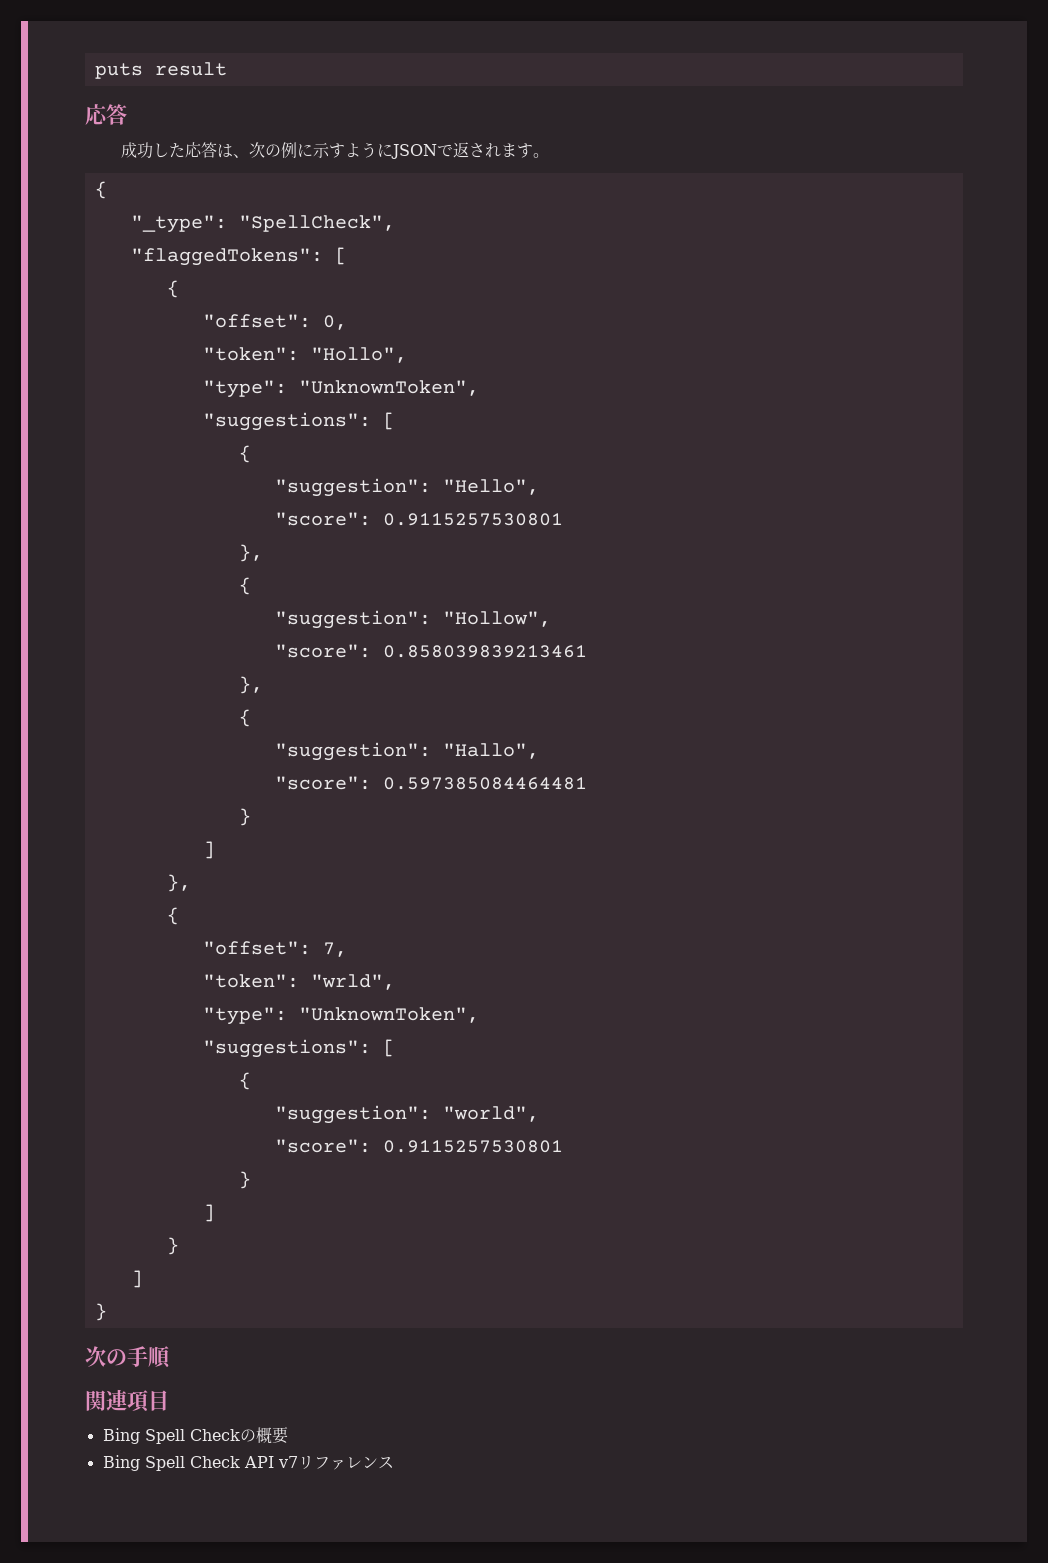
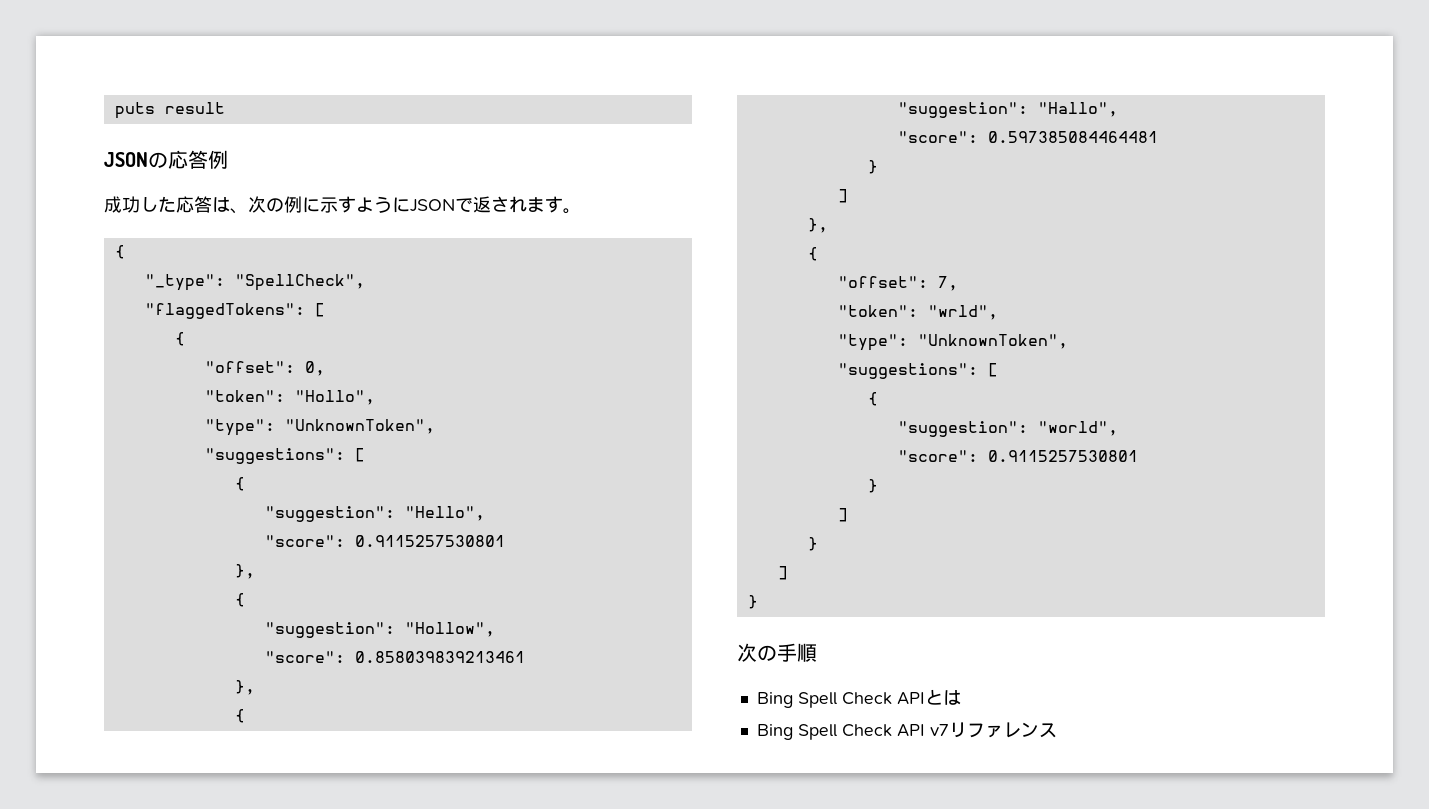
  puts result
- 応答
+ JSONの応答例
- 関連項目
- Bing Spell Checkの概要
+ Bing Spell Check APIとは

